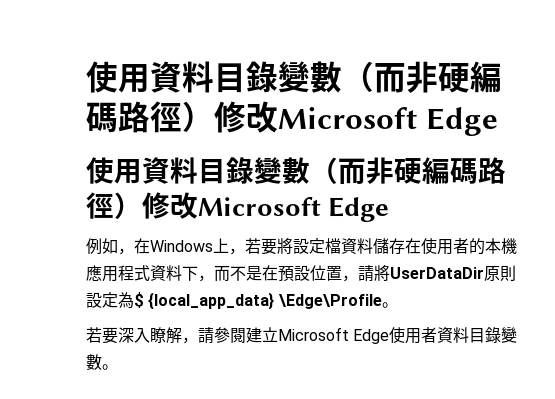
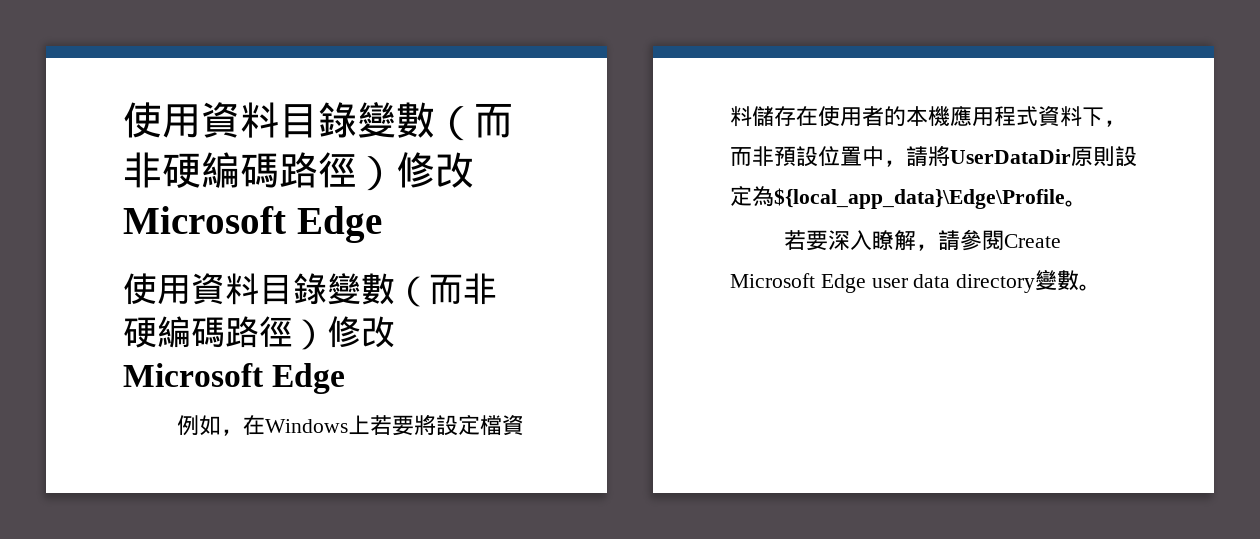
- 例如，在Windows上，若要將設定檔資料儲存在使用者的本機應用程式資料下，而不是在預設位置，請將UserDataDir原則設定為$ {local_app_data} \Edge\Profile。
+ 例如，在Windows上若要將設定檔資料儲存在使用者的本機應用程式資料下，而非預設位置中，請將UserDataDir原則設定為${local_app_data}\Edge\Profile。
- 若要深入瞭解，請參閱建立Microsoft Edge使用者資料目錄變數。
+ 若要深入瞭解，請參閱Create Microsoft Edge user data directory變數。

